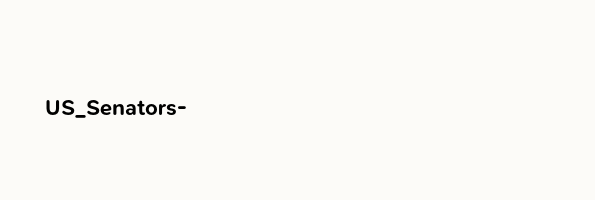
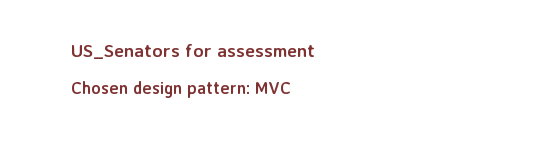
- US_Senators-
+ US_Senators for assessment
+ Chosen design pattern: MVC

